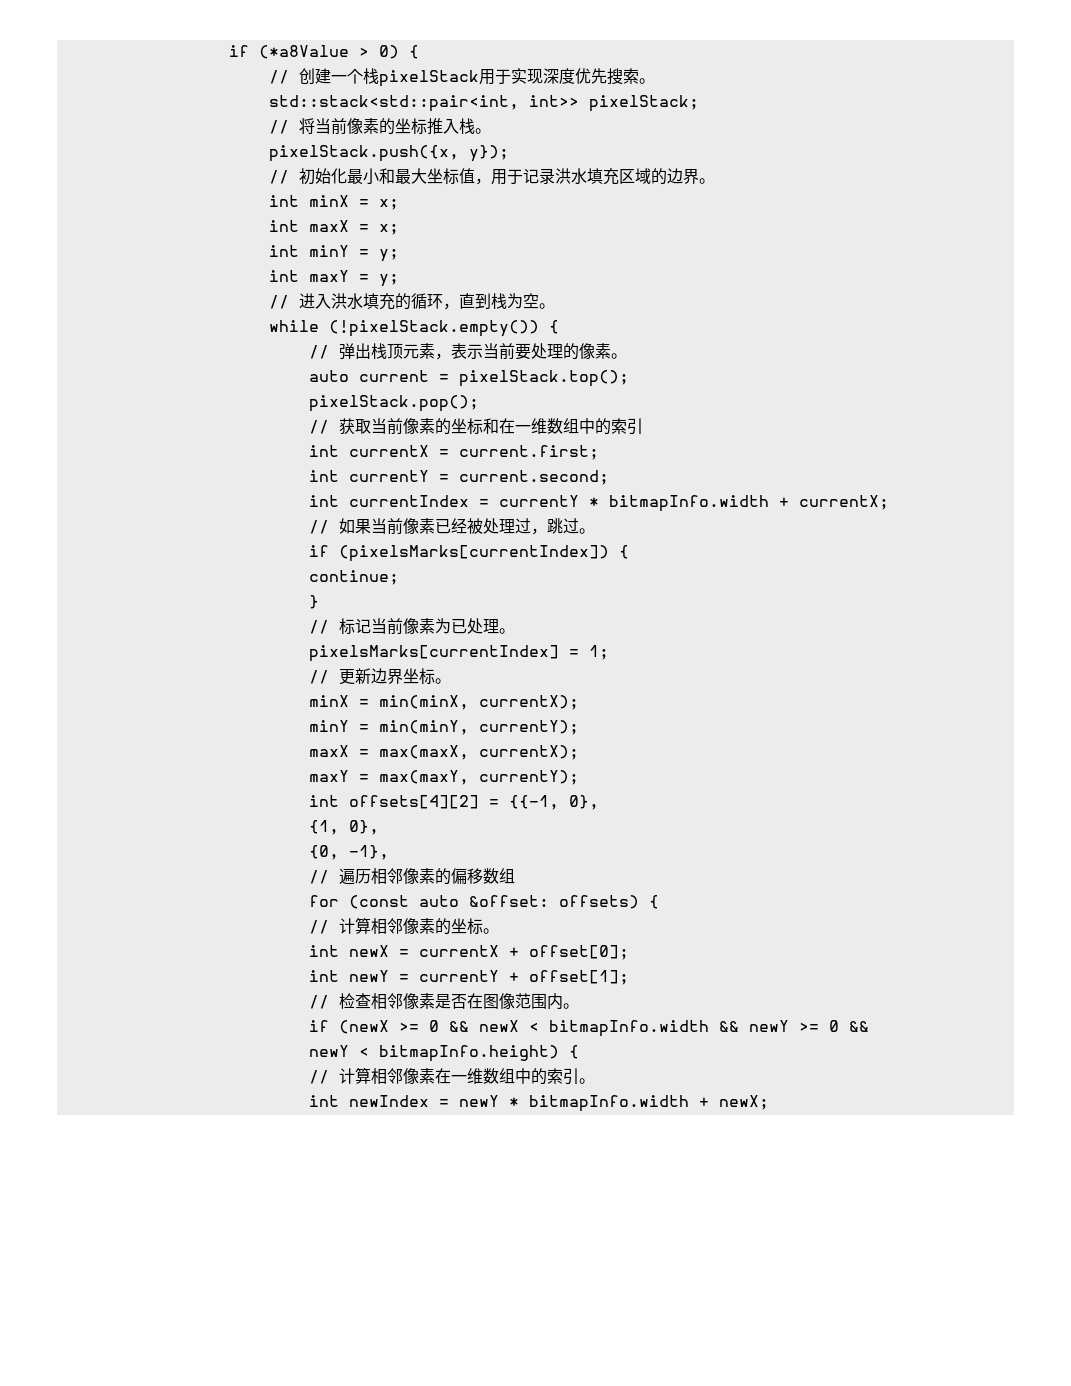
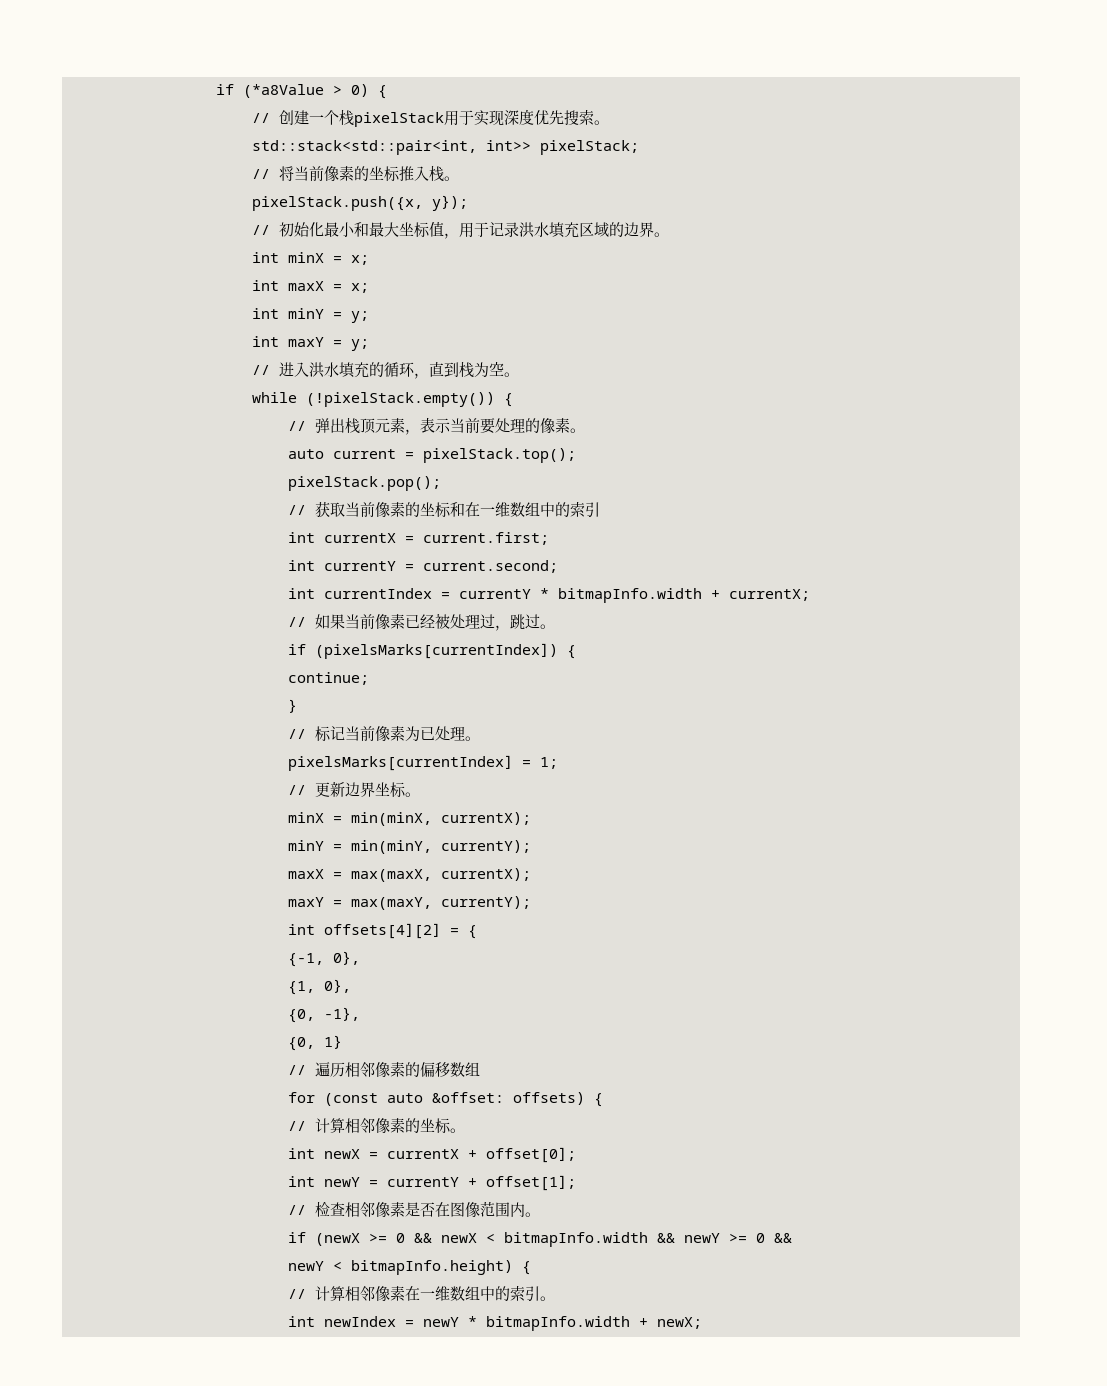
- int offsets[4][2] = {{-1, 0},
+ int offsets[4][2] = {
+ {-1, 0},
+ {0, 1}

